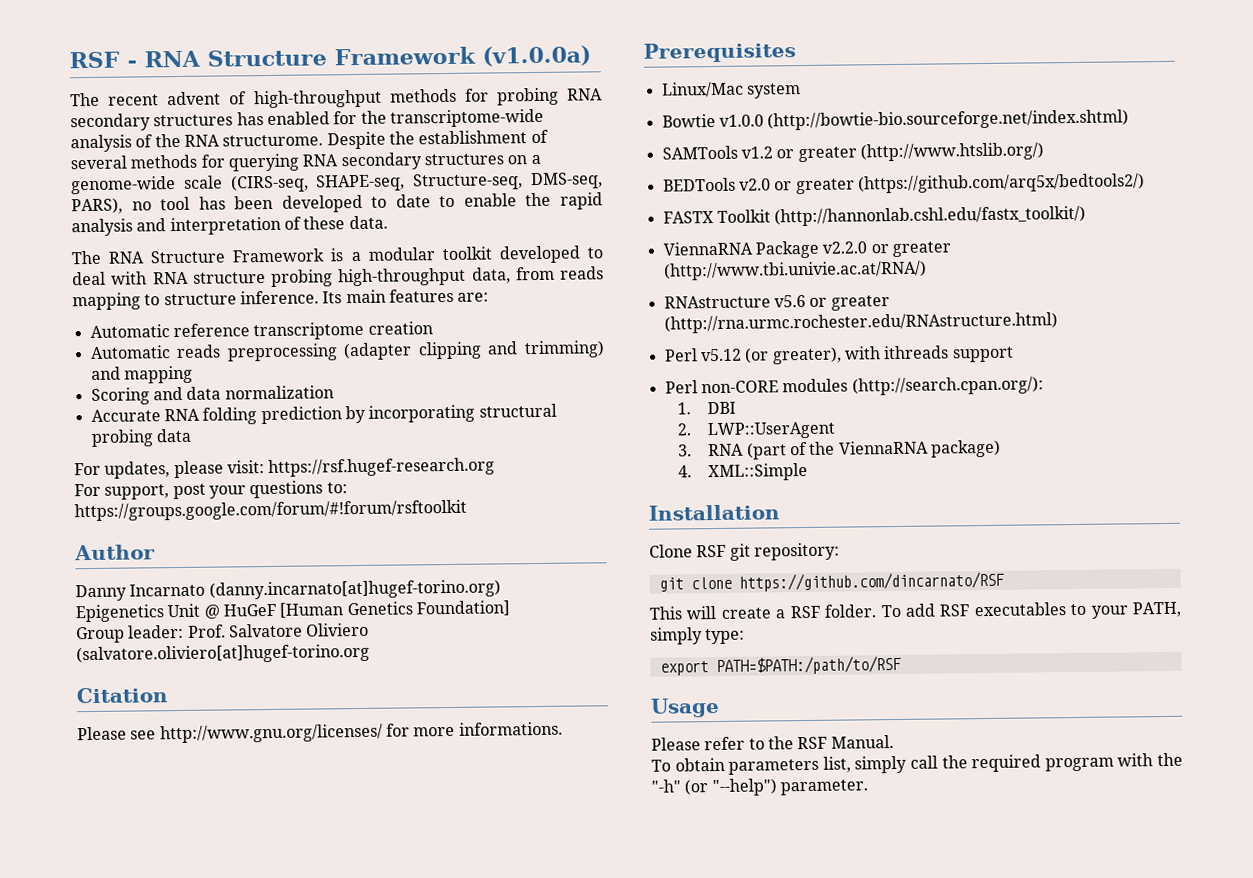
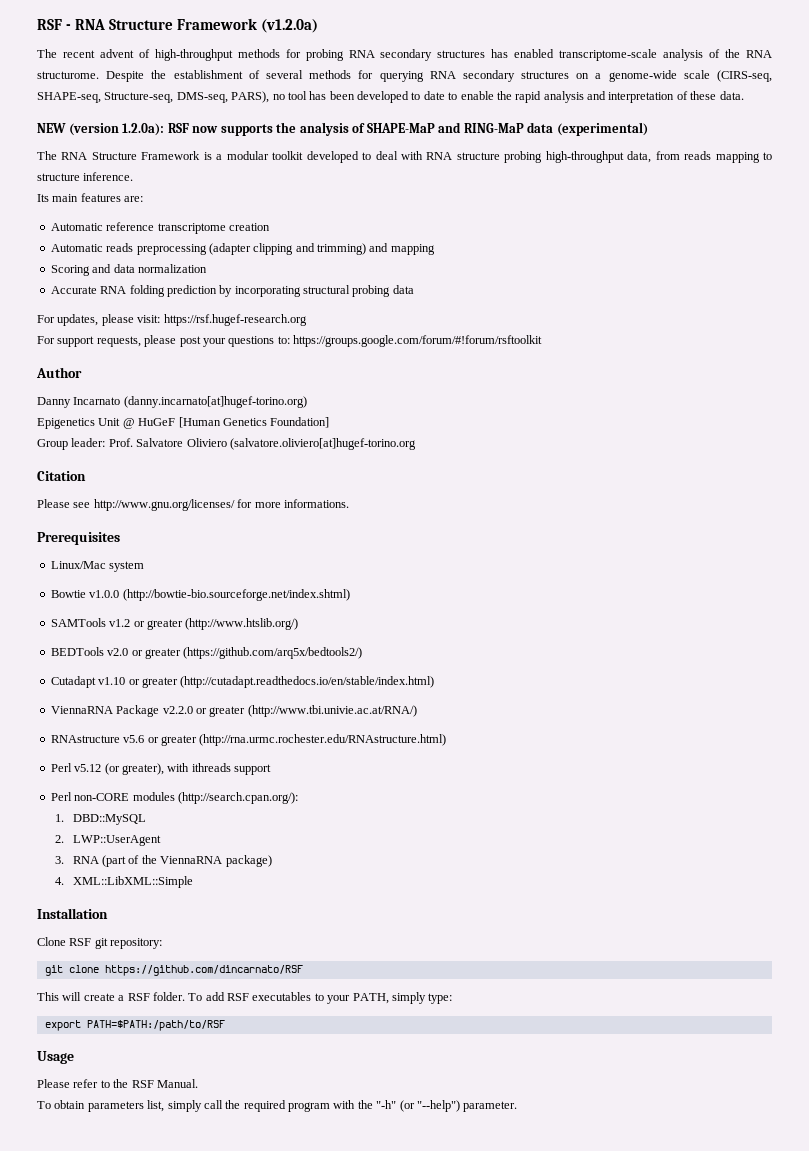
- RSF - RNA Structure Framework (v1.0.0a)
+ RSF - RNA Structure Framework (v1.2.0a)
- The recent advent of high-throughput methods for probing RNA secondary structures has enabled for the transcriptome-wide analysis of the RNA structurome.
+ The recent advent of high-throughput methods for probing RNA secondary structures has enabled transcriptome-scale analysis of the RNA structurome.
+ NEW (version 1.2.0a): RSF now supports the analysis of SHAPE-MaP and RING-MaP data (experimental)
- The RNA Structure Framework is a modular toolkit developed to deal with RNA structure probing high-throughput data, from reads mapping to structure inference. Its main features are:
+ The RNA Structure Framework is a modular toolkit developed to deal with RNA structure probing high-throughput data, from reads mapping to structure inference.
+ Its main features are:
- For support, post your questions to: https://groups.google.com/forum/#!forum/rsftoolkit
+ For support requests, please post your questions to: https://groups.google.com/forum/#!forum/rsftoolkit
- FASTX Toolkit (http://hannonlab.cshl.edu/fastx_toolkit/)
+ Cutadapt v1.10 or greater (http://cutadapt.readthedocs.io/en/stable/index.html)
- 1. DBI
+ 1. DBD::MySQL
- 4. XML::Simple
+ 4. XML::LibXML::Simple

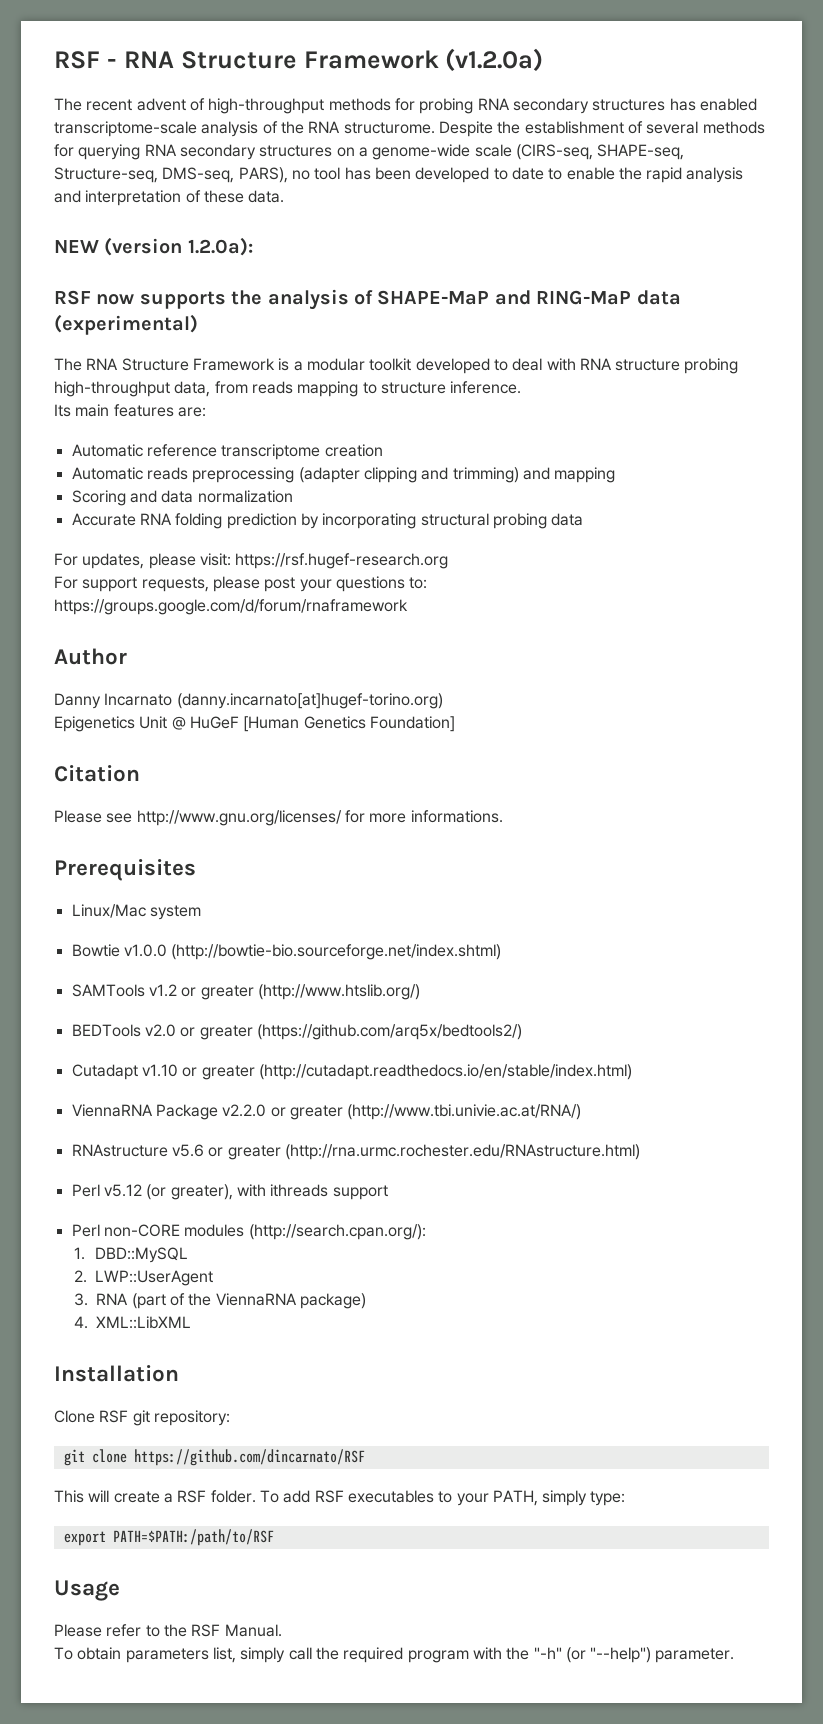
- NEW (version 1.2.0a): RSF now supports the analysis of SHAPE-MaP and RING-MaP data (experimental)
+ NEW (version 1.2.0a):
+ RSF now supports the analysis of SHAPE-MaP and RING-MaP data (experimental)
- For support requests, please post your questions to: https://groups.google.com/forum/#!forum/rsftoolkit
+ For support requests, please post your questions to: https://groups.google.com/d/forum/rnaframework
- Group leader: Prof. Salvatore Oliviero (salvatore.oliviero[at]hugef-torino.org
- 4. XML::LibXML::Simple
+ 4. XML::LibXML

